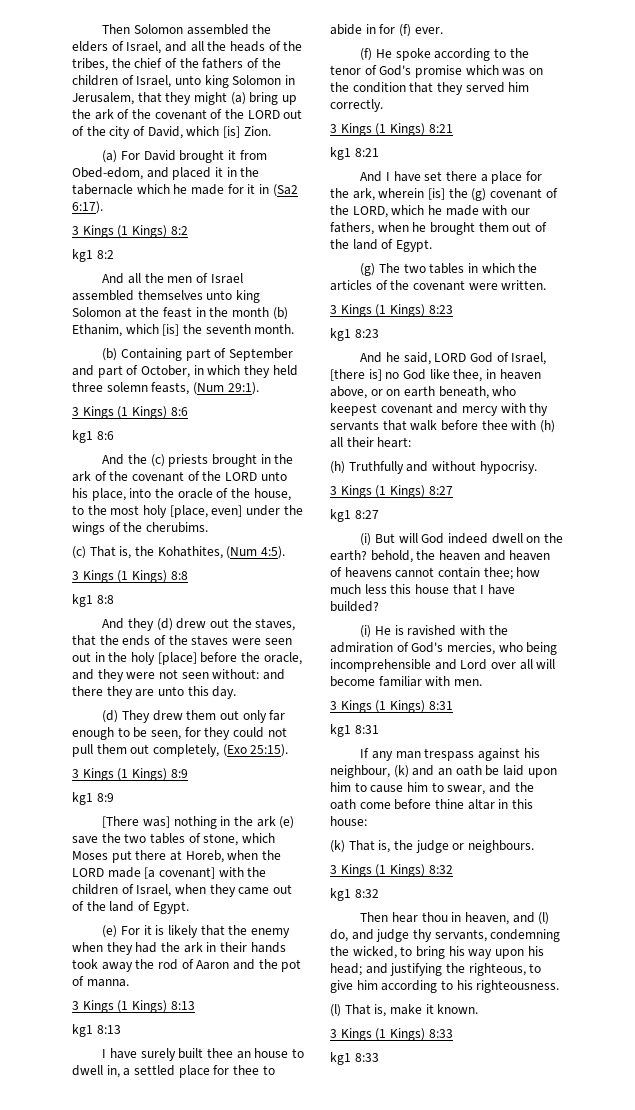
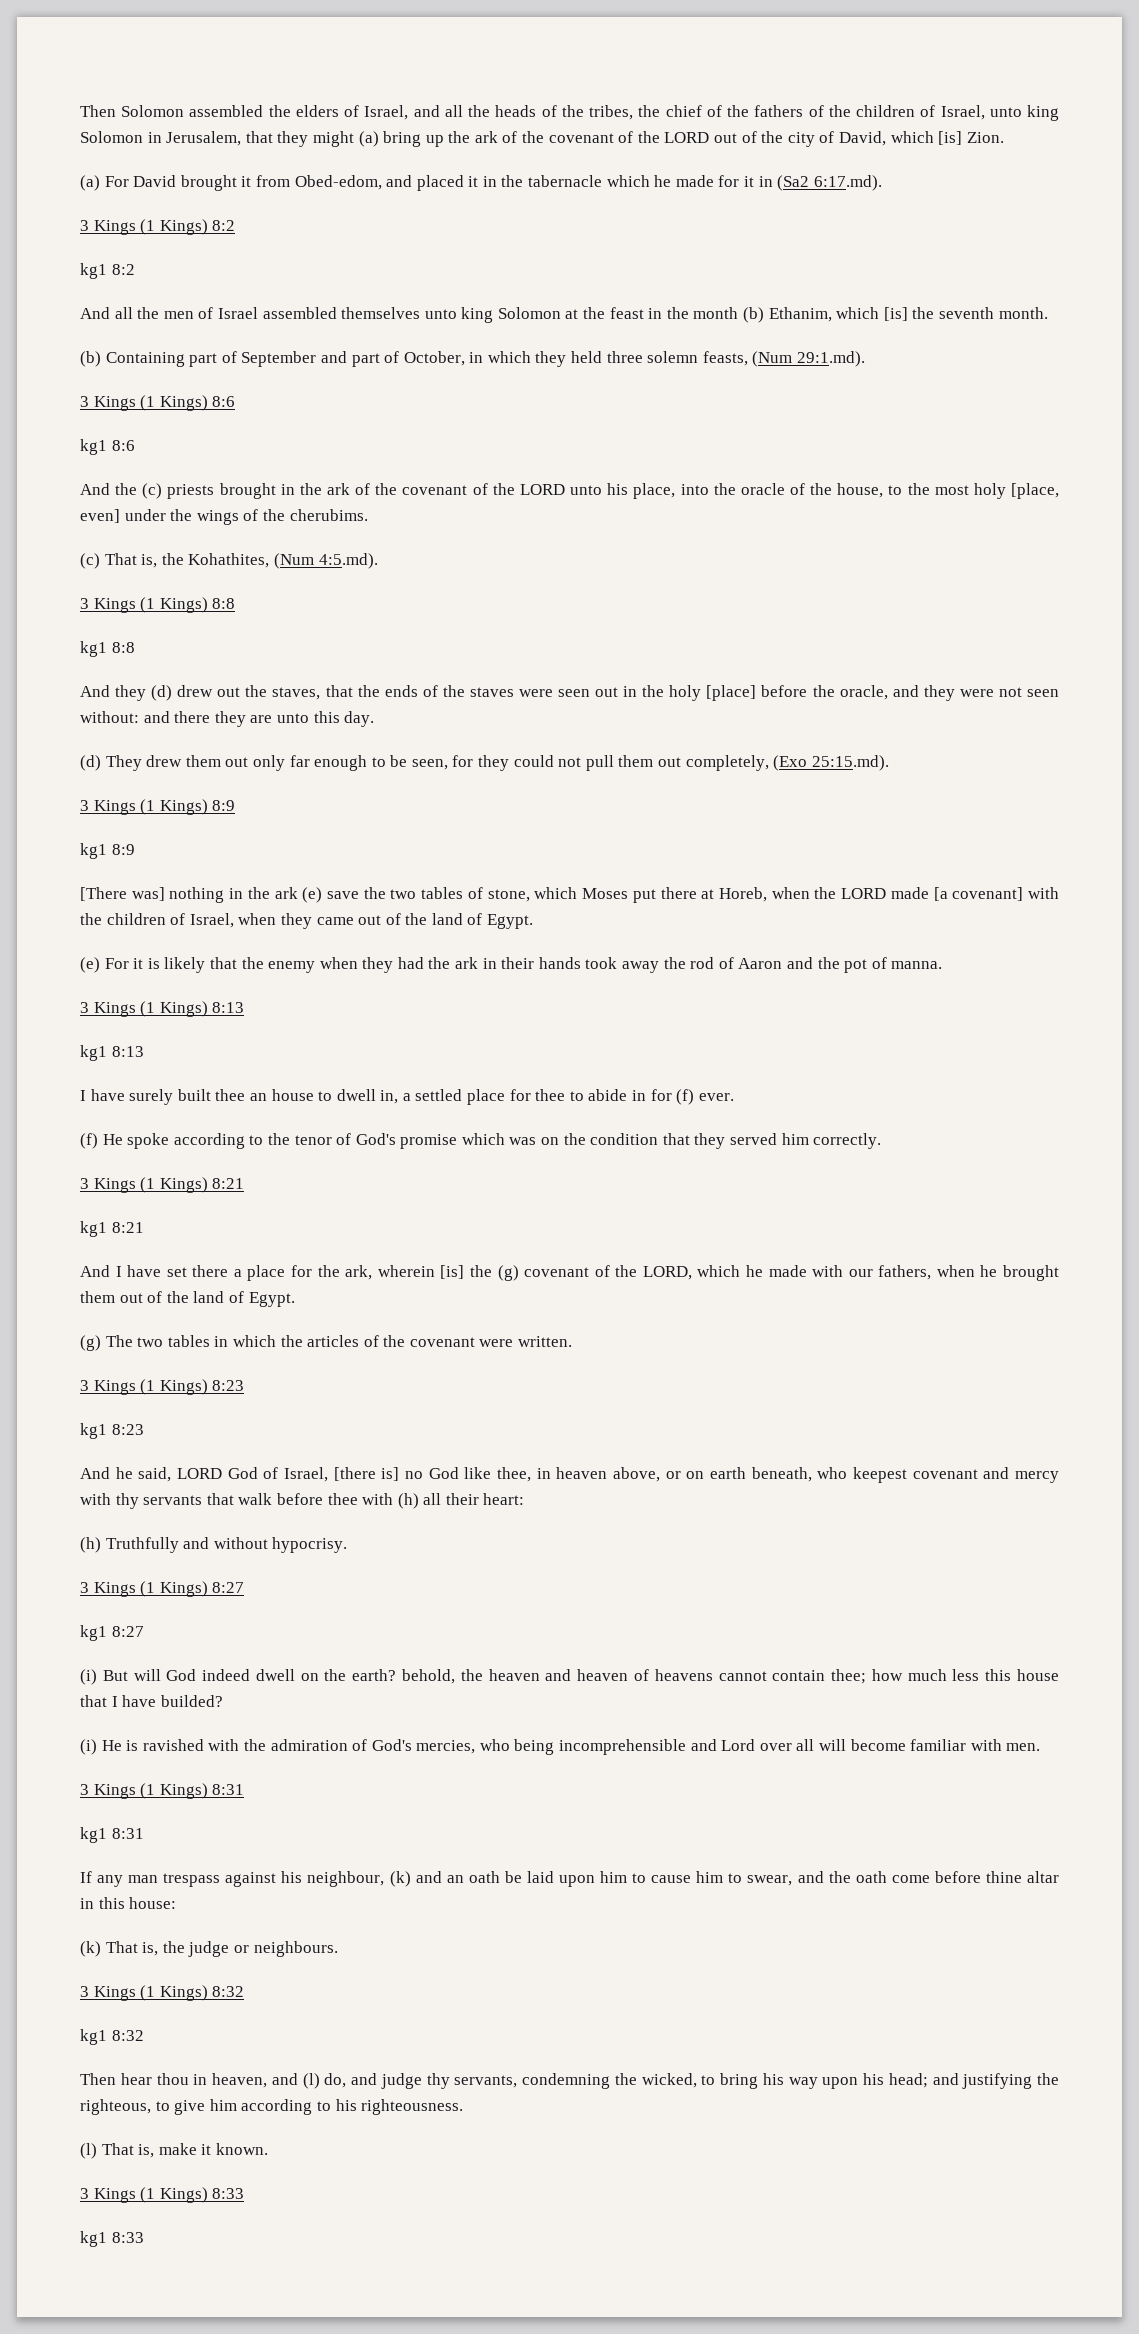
- (a) For David brought it from Obed-edom, and placed it in the tabernacle which he made for it in (Sa2 6:17).
+ (a) For David brought it from Obed-edom, and placed it in the tabernacle which he made for it in (Sa2 6:17.md).
- (b) Containing part of September and part of October, in which they held three solemn feasts, (Num 29:1).
+ (b) Containing part of September and part of October, in which they held three solemn feasts, (Num 29:1.md).
- (c) That is, the Kohathites, (Num 4:5).
+ (c) That is, the Kohathites, (Num 4:5.md).
- (d) They drew them out only far enough to be seen, for they could not pull them out completely, (Exo 25:15).
+ (d) They drew them out only far enough to be seen, for they could not pull them out completely, (Exo 25:15.md).

